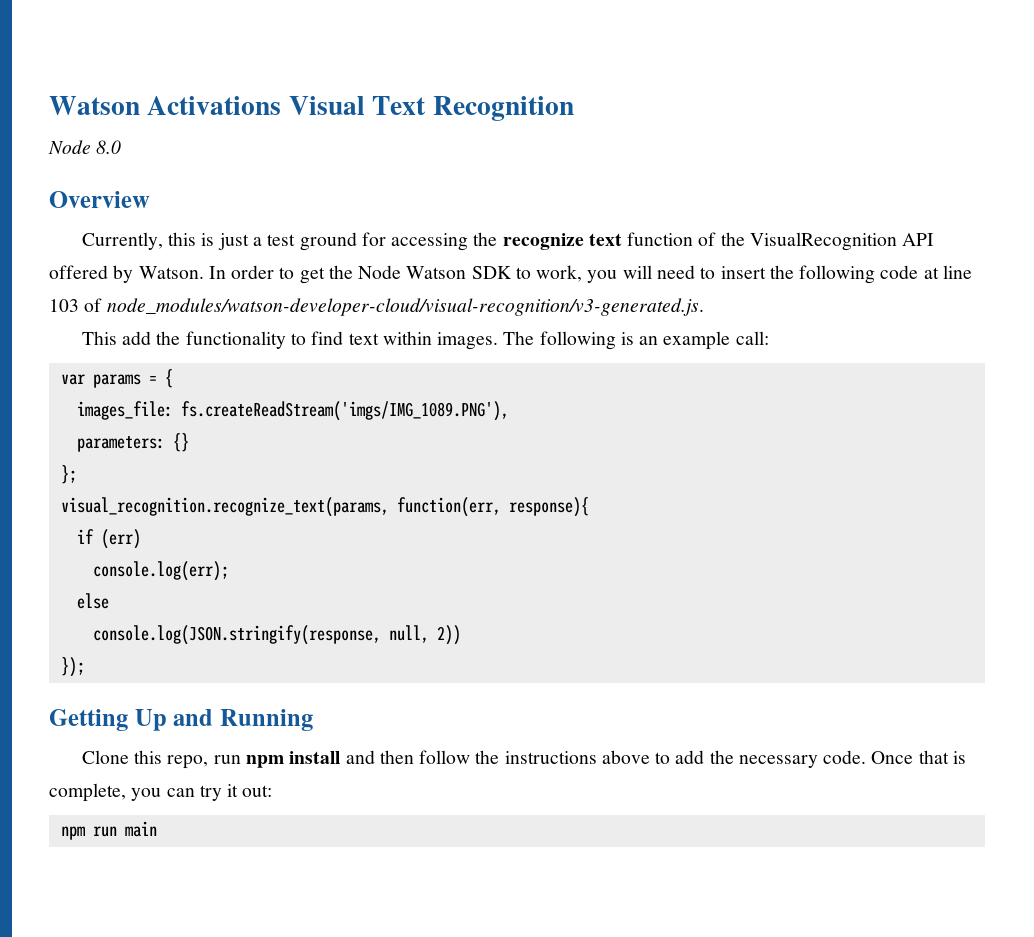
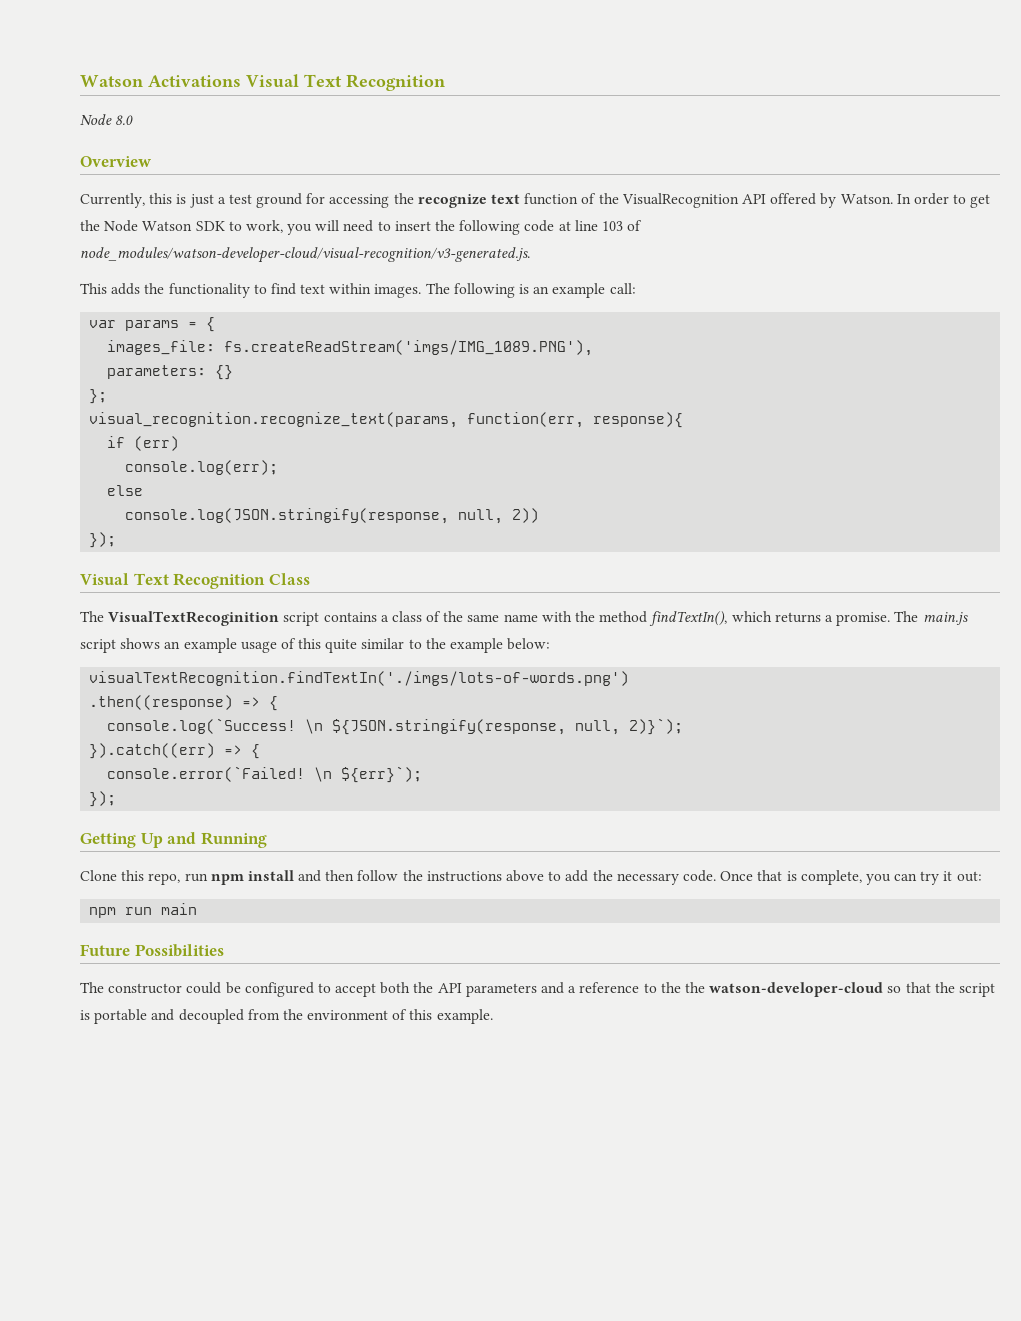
- This add the functionality to find text within images.
+ This adds the functionality to find text within images.
+ Visual Text Recognition Class
+ The VisualTextRecoginition script contains a class of the same name with the method findTextIn(), which returns a promise. The main.js script shows an example usage of this quite similar to the example below:
+ visualTextRecognition.findTextIn('./imgs/lots-of-words.png')
+ .then((response) => {
+ console.log(`Success! \n ${JSON.stringify(response, null, 2)}`);
+ }).catch((err) => {
+ console.error(`Failed! \n ${err}`);
+ });
+ Future Possibilities
+ The constructor could be configured to accept both the API parameters and a reference to the the watson-developer-cloud so that the script is portable and decoupled from the environment of this example.

